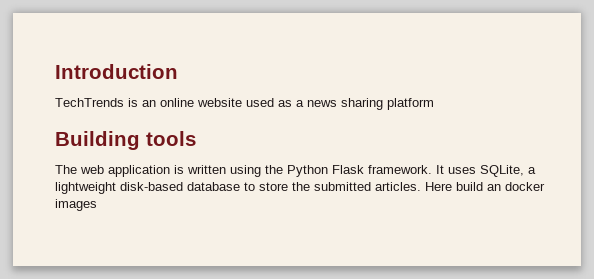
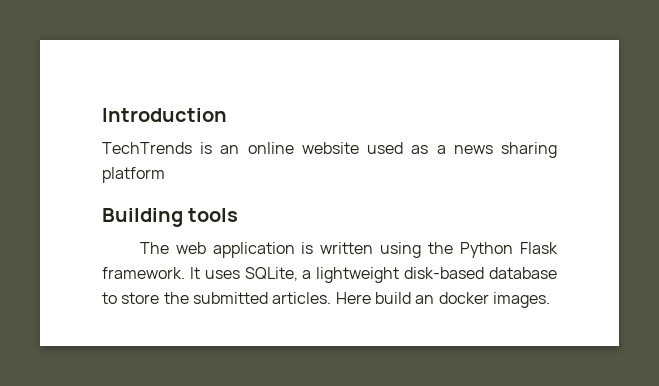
- Here build an docker images
+ Here build an docker images.

